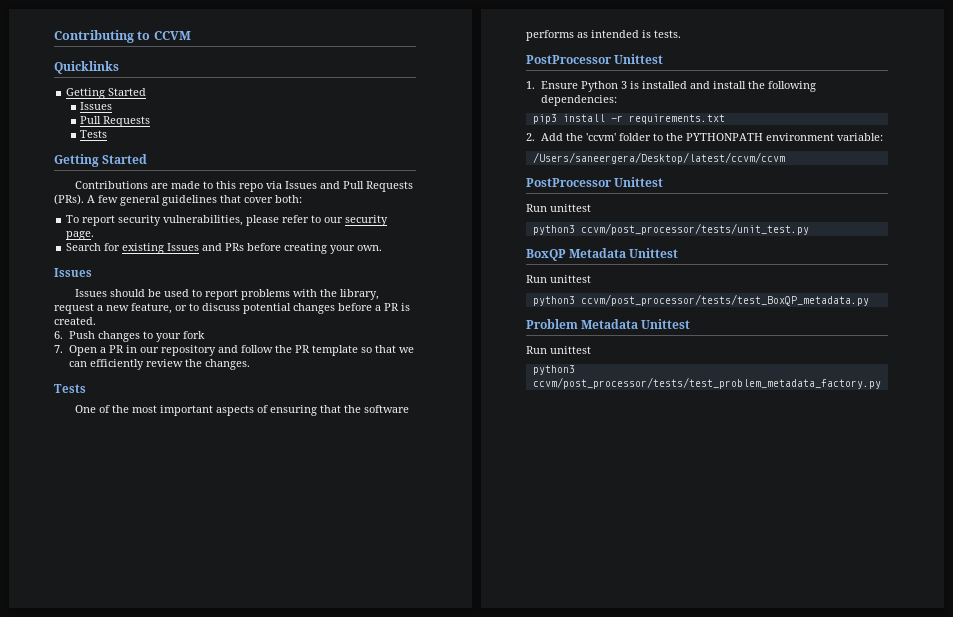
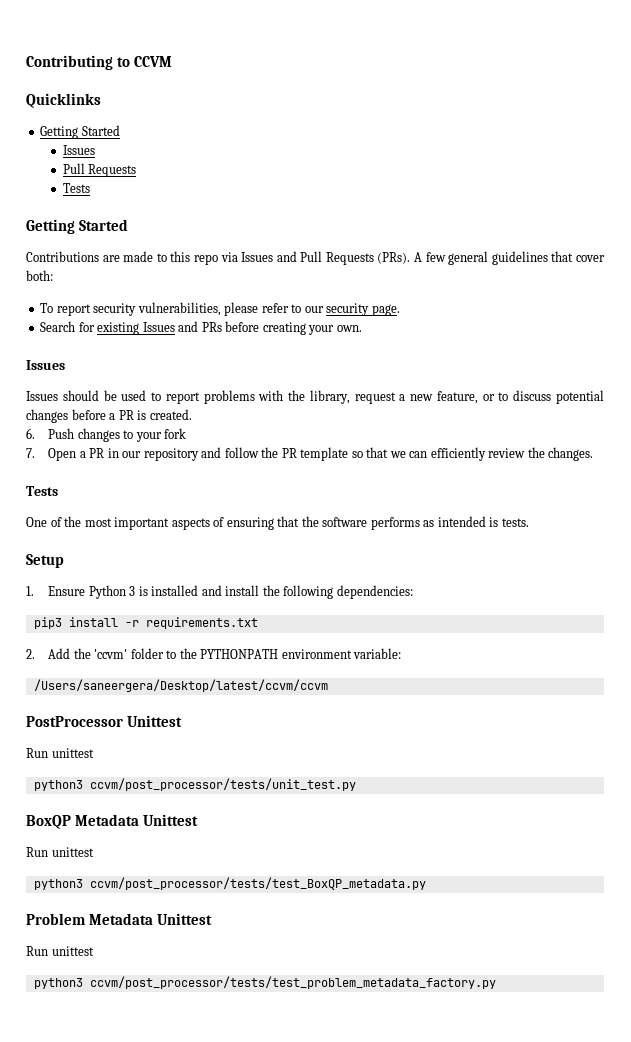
  One of the most important aspects of ensuring that the software performs as intended is tests.
- PostProcessor Unittest
+ Setup

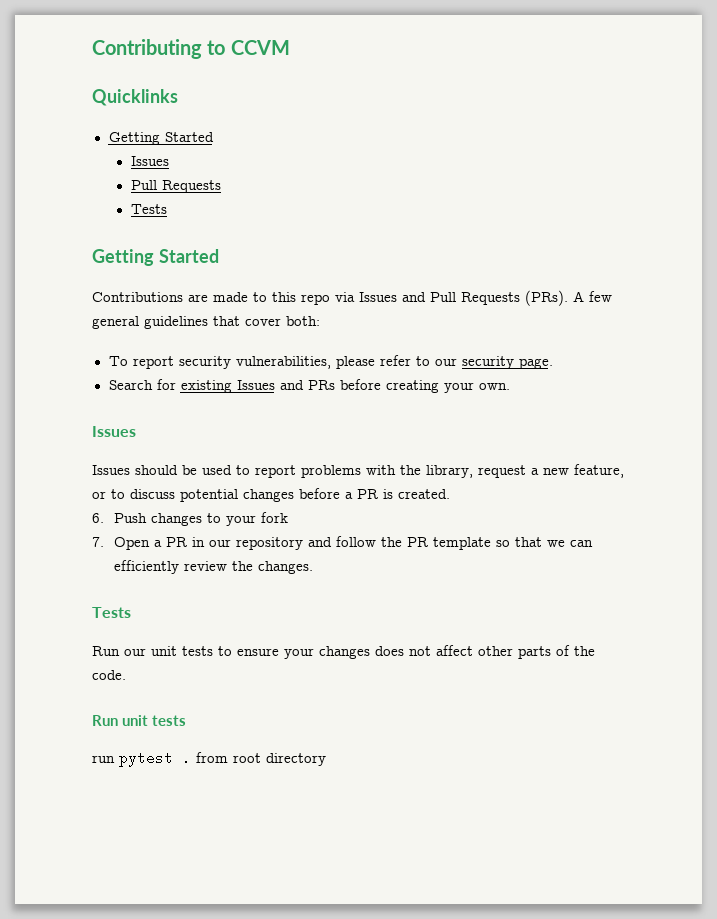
- One of the most important aspects of ensuring that the software performs as intended is tests.
- Setup
- 1. Ensure Python 3 is installed and install the following dependencies:
- pip3 install -r requirements.txt
- 2. Add the 'ccvm' folder to the PYTHONPATH environment variable:
- /Users/saneergera/Desktop/latest/ccvm/ccvm
- PostProcessor Unittest
- Run unittest
- python3 ccvm/post_processor/tests/unit_test.py
- BoxQP Metadata Unittest
- Run unittest
- python3 ccvm/post_processor/tests/test_BoxQP_metadata.py
- Problem Metadata Unittest
- Run unittest
- python3 ccvm/post_processor/tests/test_problem_metadata_factory.py
+ Run our unit tests to ensure your changes does not affect other parts of the code.
+ Run unit tests
+ run pytest . from root directory

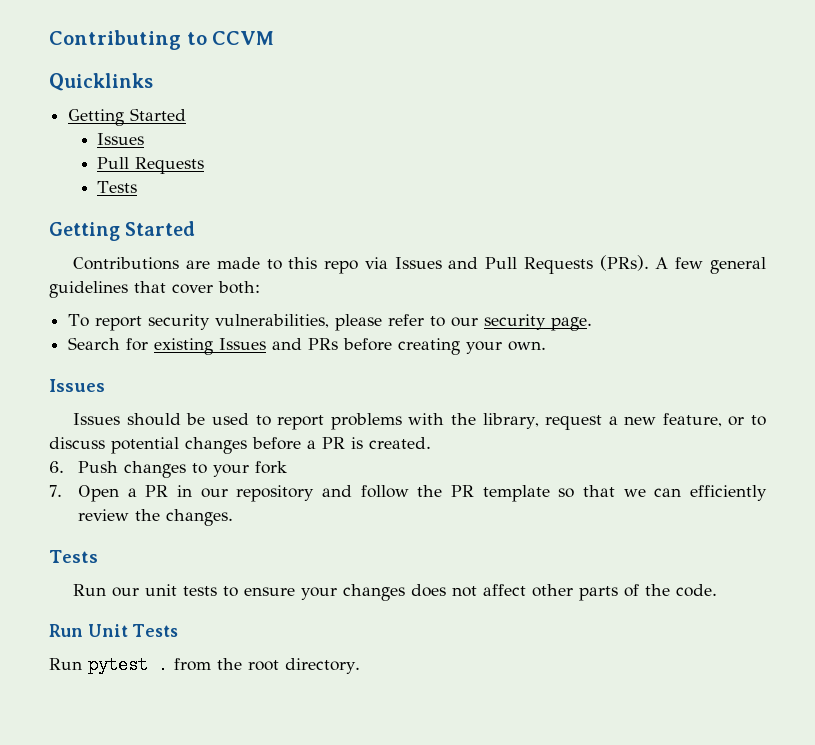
- Run unit tests
- run pytest . from root directory
+ Run Unit Tests
+ Run pytest . from the root directory.

